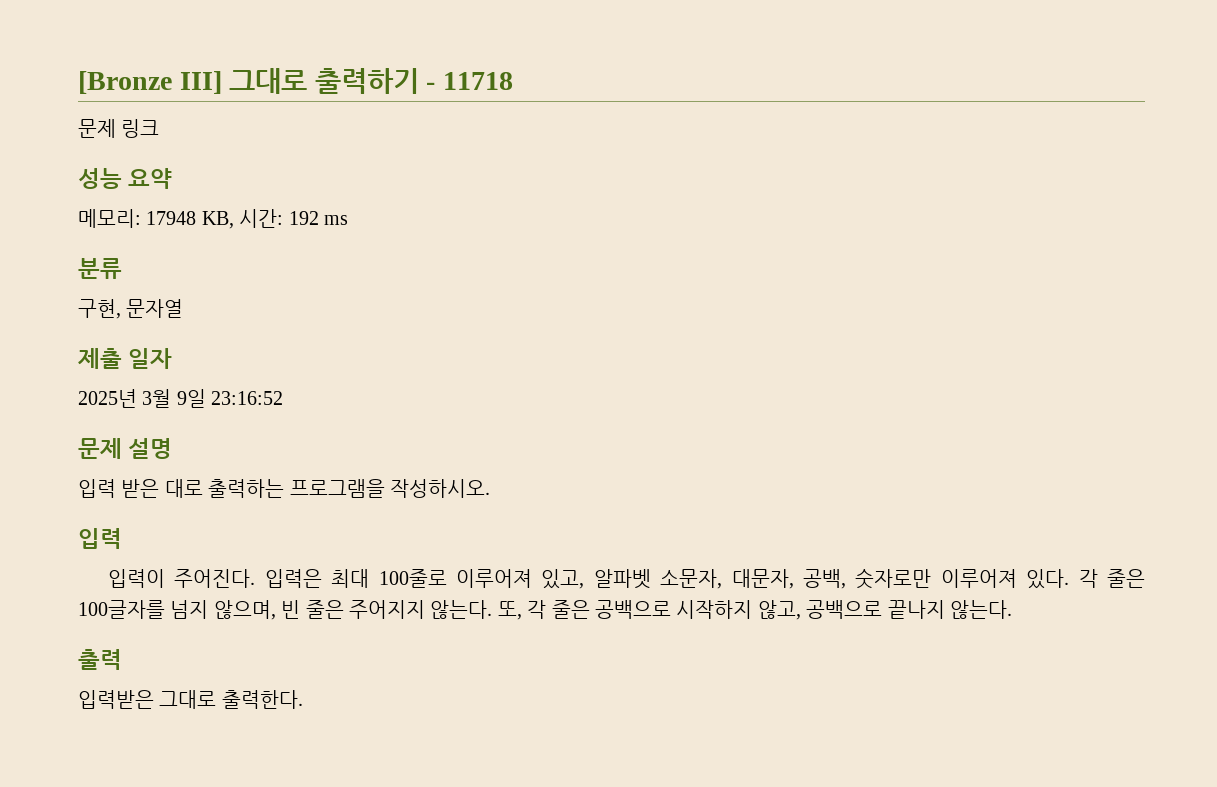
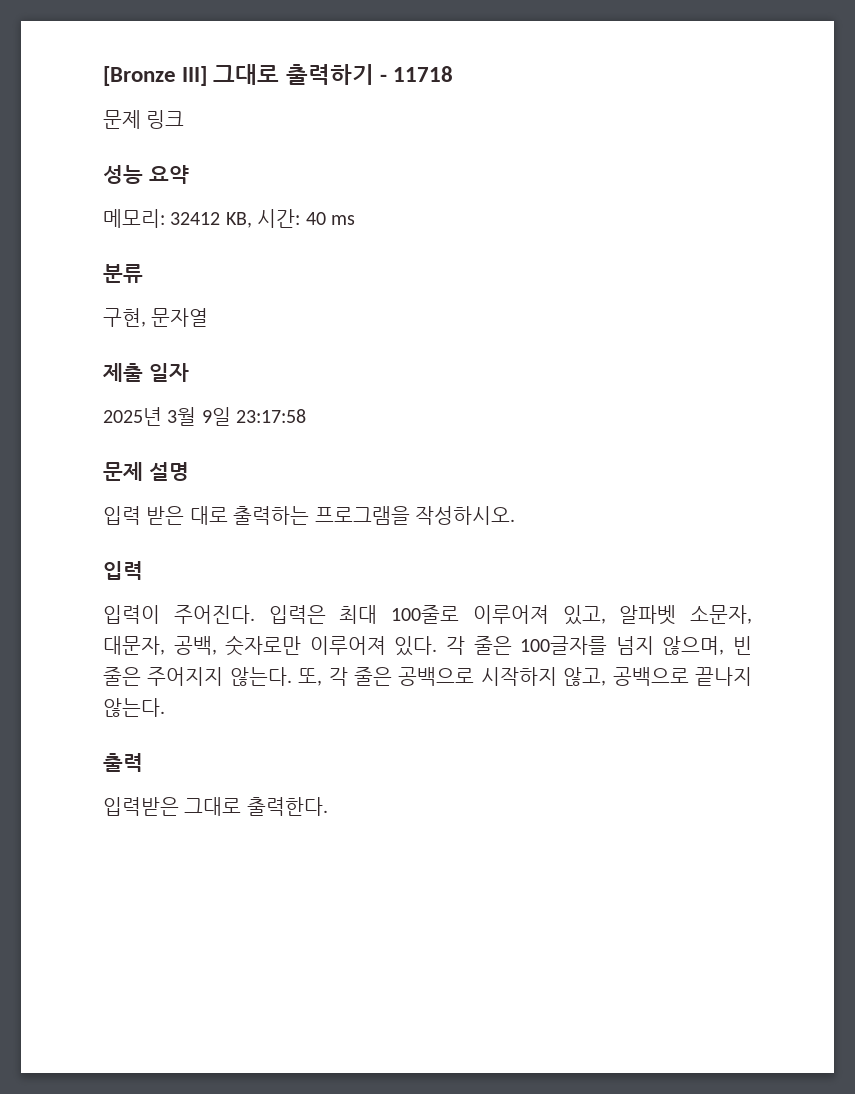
- 메모리: 17948 KB, 시간: 192 ms
+ 메모리: 32412 KB, 시간: 40 ms
- 2025년 3월 9일 23:16:52
+ 2025년 3월 9일 23:17:58

